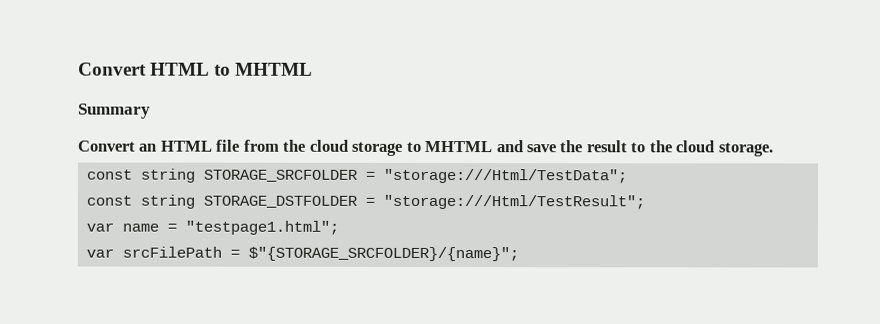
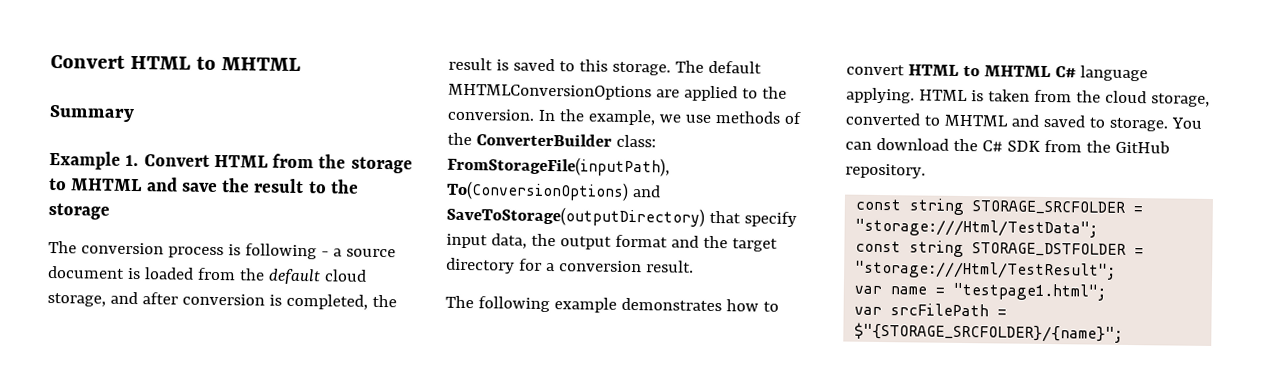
- Convert an HTML file from the cloud storage to MHTML and save the result to the cloud storage.
+ Example 1. Convert HTML from the storage to MHTML and save the result to the storage
+ The conversion process is following - a source document is loaded from the default cloud storage, and after conversion is completed, the result is saved to this storage. The default MHTMLConversionOptions are applied to the conversion. In the example, we use methods of the ConverterBuilder class: FromStorageFile(inputPath), To(ConversionOptions) and SaveToStorage(outputDirectory) that specify input data, the output format and the target directory for a conversion result.
+ The following example demonstrates how to convert HTML to MHTML C# language applying. HTML is taken from the cloud storage, converted to MHTML and saved to storage. You can download the C# SDK from the GitHub repository.

